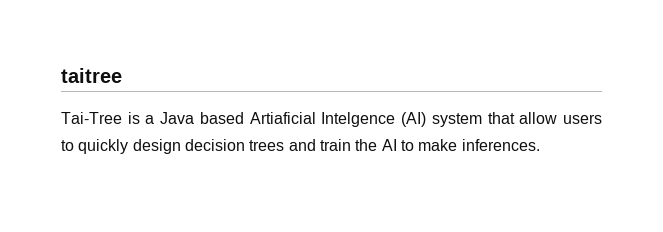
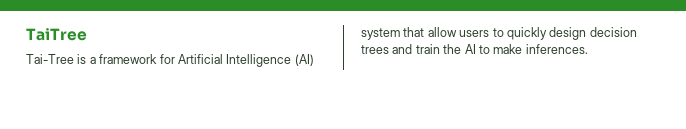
- taitree
+ TaiTree
- Tai-Tree is a Java based Artiaficial Intelgence (AI) system that allow users to quickly design decision trees and train the AI to make inferences.
+ Tai-Tree is a framework for Artificial Intelligence (AI) system that allow users to quickly design decision trees and train the AI to make inferences.

